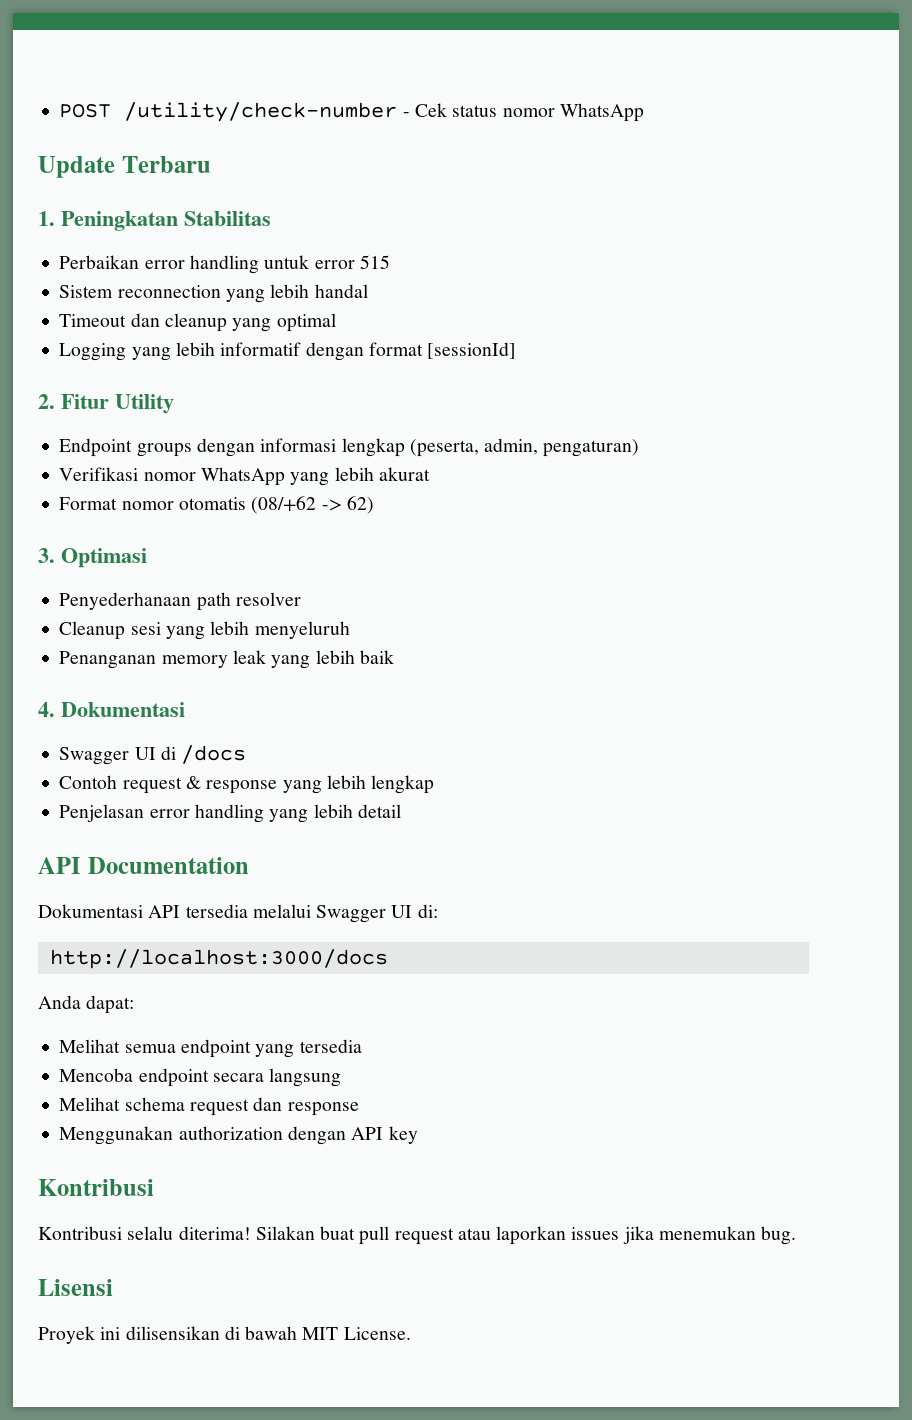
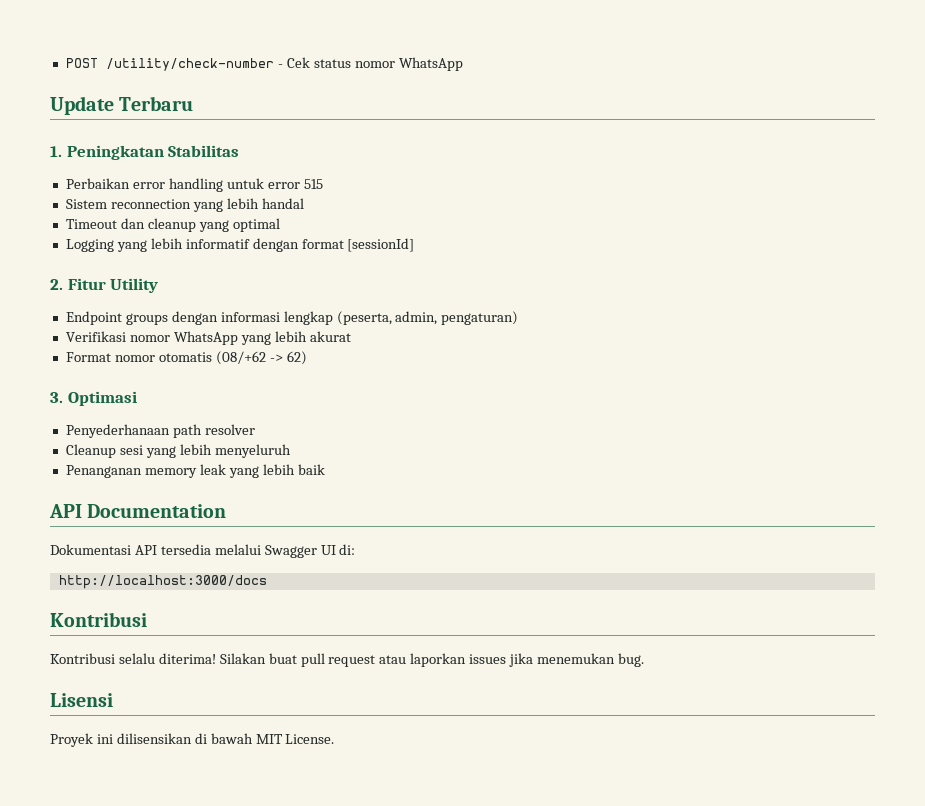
- 4. Dokumentasi
- Swagger UI di /docs
- Contoh request & response yang lebih lengkap
- Penjelasan error handling yang lebih detail
- Anda dapat:
- Melihat semua endpoint yang tersedia
- Mencoba endpoint secara langsung
- Melihat schema request dan response
- Menggunakan authorization dengan API key

